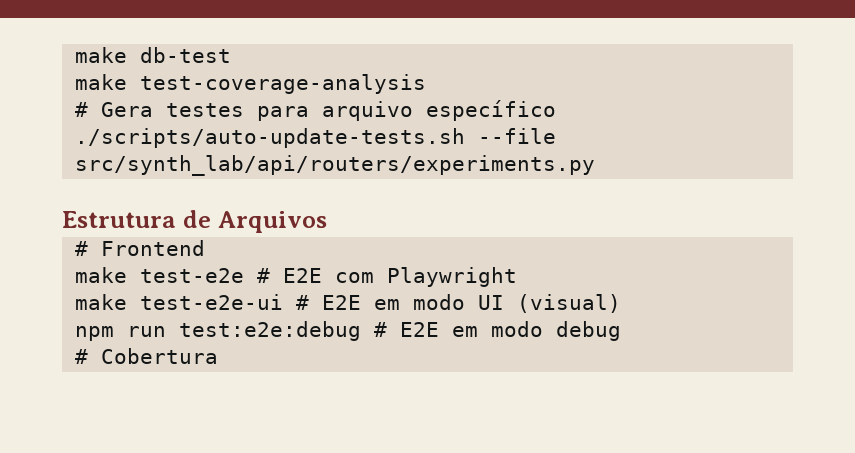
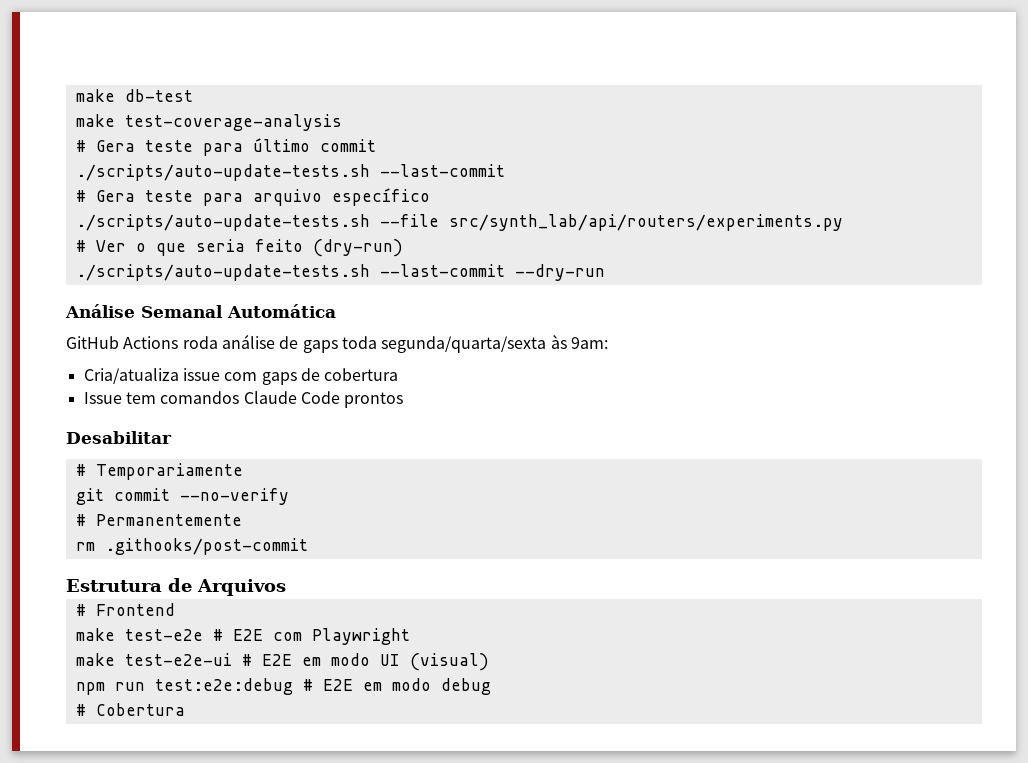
- # Gera testes para arquivo específico
+ # Gera teste para último commit
+ ./scripts/auto-update-tests.sh --last-commit
+ # Gera teste para arquivo específico
+ # Ver o que seria feito (dry-run)
+ ./scripts/auto-update-tests.sh --last-commit --dry-run
+ Análise Semanal Automática
+ GitHub Actions roda análise de gaps toda segunda/quarta/sexta às 9am:
+ Cria/atualiza issue com gaps de cobertura
+ Issue tem comandos Claude Code prontos
+ Desabilitar
+ # Temporariamente
+ git commit --no-verify
+ # Permanentemente
+ rm .githooks/post-commit

